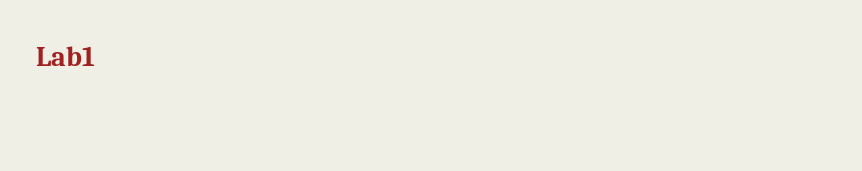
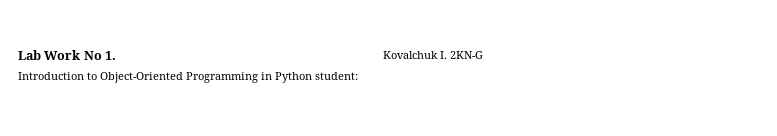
- Lab1
+ Lab Work No 1.
+ Introduction to Object-Oriented Programming in Python student: Kovalchuk I. 2KN-G

